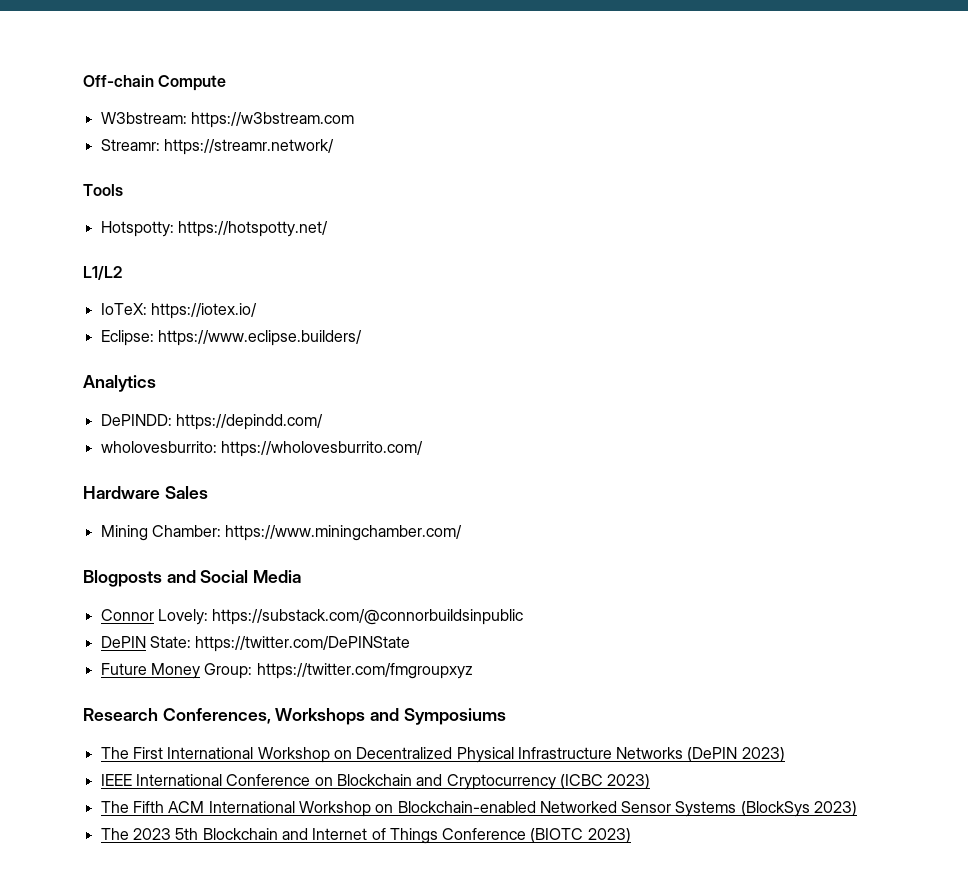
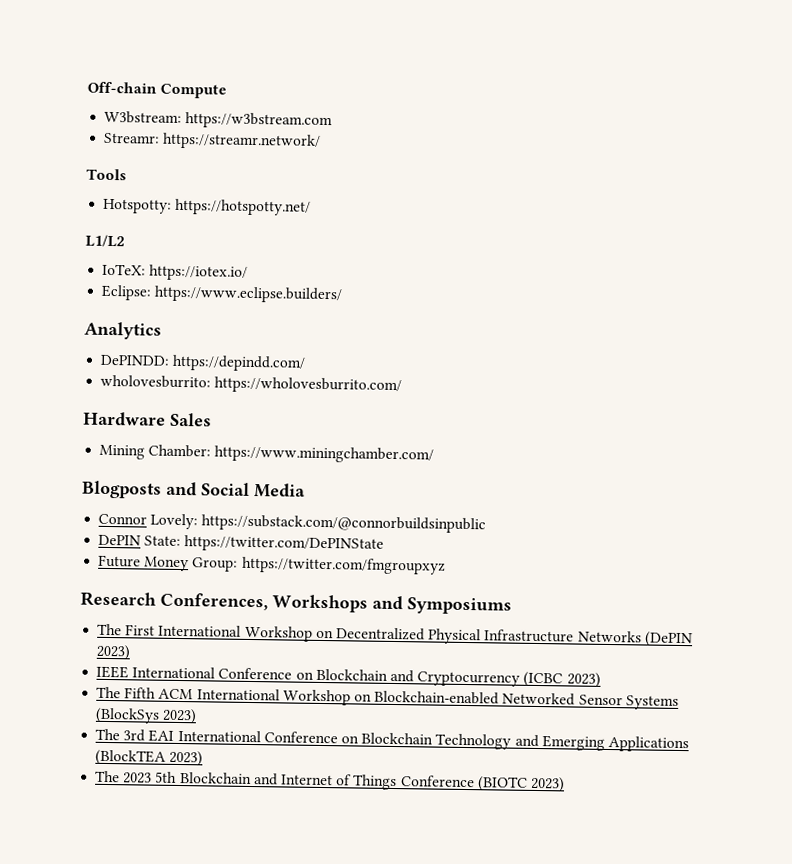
+ The 3rd EAI International Conference on Blockchain Technology and Emerging Applications (BlockTEA 2023)

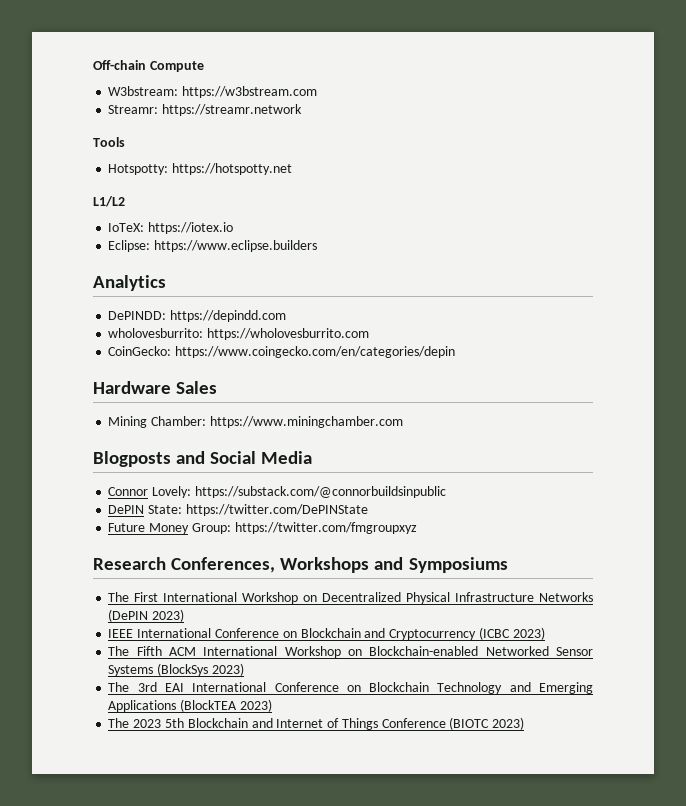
- Streamr: https://streamr.network/
+ Streamr: https://streamr.network
- Hotspotty: https://hotspotty.net/
+ Hotspotty: https://hotspotty.net
- IoTeX: https://iotex.io/
+ IoTeX: https://iotex.io
- Eclipse: https://www.eclipse.builders/
+ Eclipse: https://www.eclipse.builders
- DePINDD: https://depindd.com/
+ DePINDD: https://depindd.com
- wholovesburrito: https://wholovesburrito.com/
+ wholovesburrito: https://wholovesburrito.com
+ CoinGecko: https://www.coingecko.com/en/categories/depin
- Mining Chamber: https://www.miningchamber.com/
+ Mining Chamber: https://www.miningchamber.com

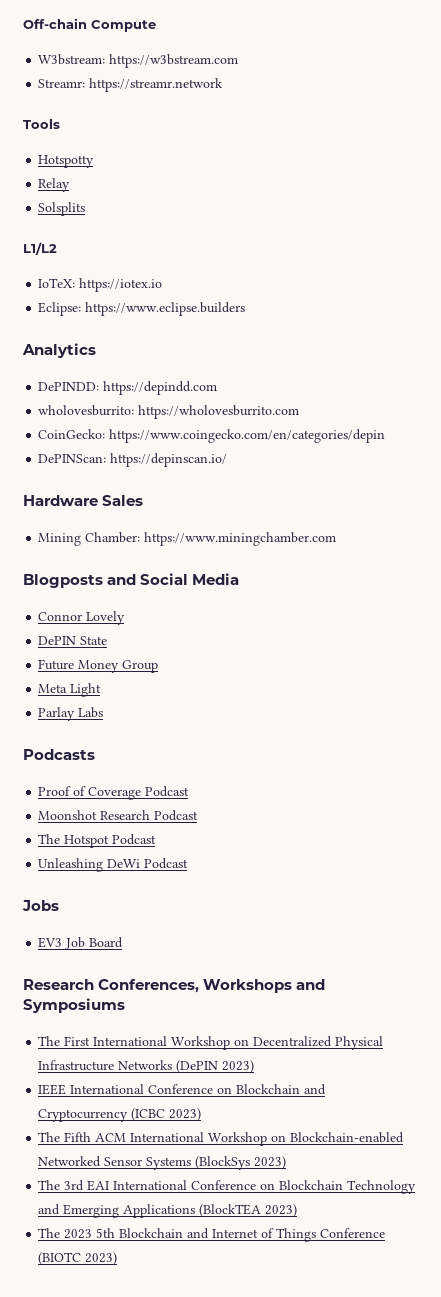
- Hotspotty: https://hotspotty.net
+ Hotspotty
+ Relay
+ Solsplits
+ DePINScan: https://depinscan.io/
- Connor Lovely: https://substack.com/@connorbuildsinpublic
+ Connor Lovely
- DePIN State: https://twitter.com/DePINState
+ DePIN State
- Future Money Group: https://twitter.com/fmgroupxyz
+ Future Money Group
+ Meta Light
+ Parlay Labs
+ Podcasts
+ Proof of Coverage Podcast
+ Moonshot Research Podcast
+ The Hotspot Podcast
+ Unleashing DeWi Podcast
+ Jobs
+ EV3 Job Board

